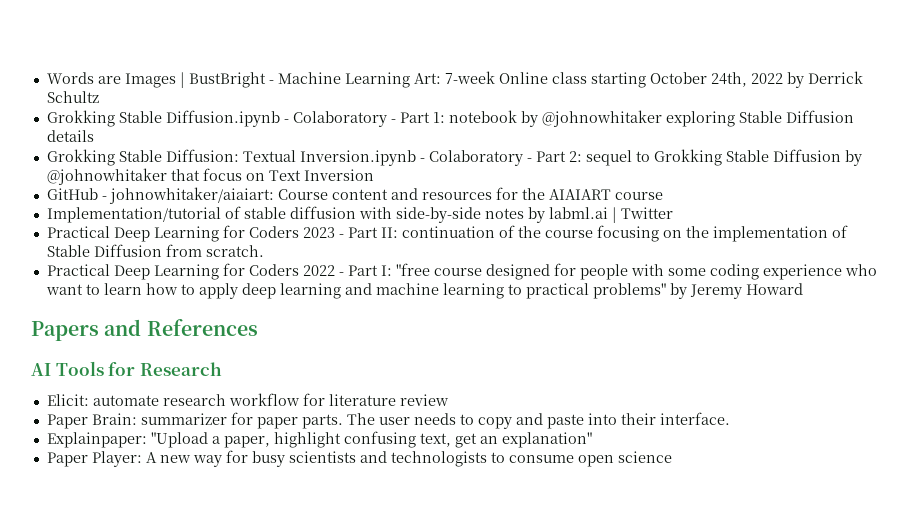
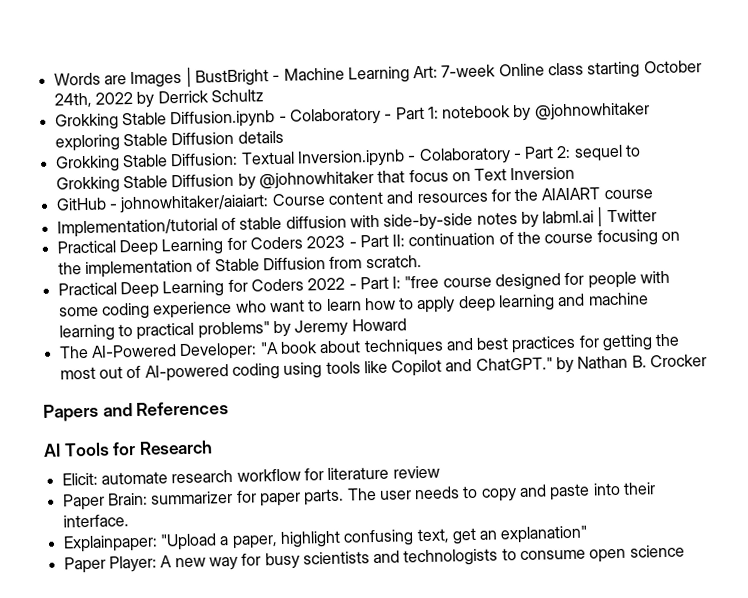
+ The AI-Powered Developer: "A book about techniques and best practices for getting the most out of AI-powered coding using tools like Copilot and ChatGPT." by Nathan B. Crocker

